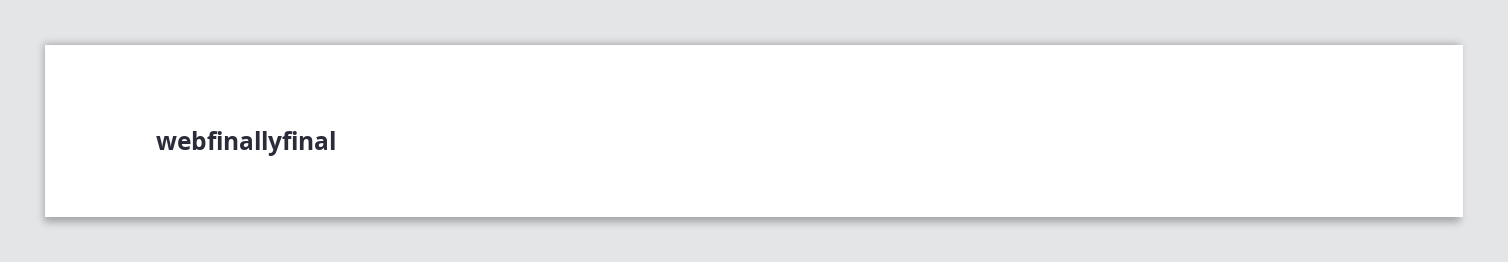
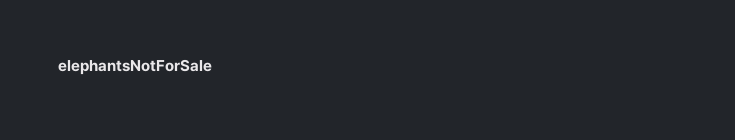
- webfinallyfinal
+ elephantsNotForSale

